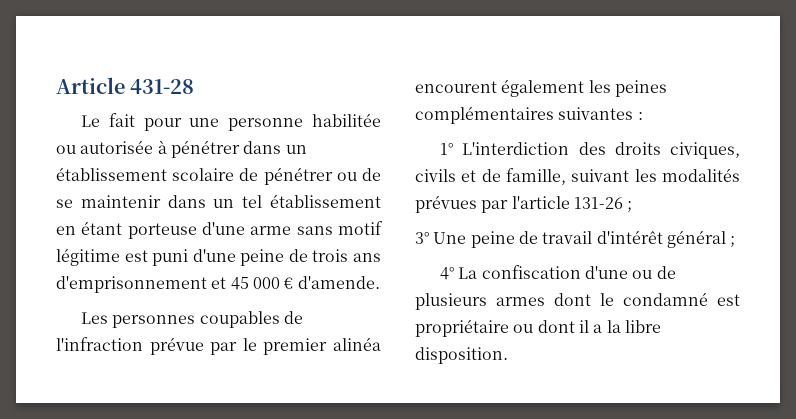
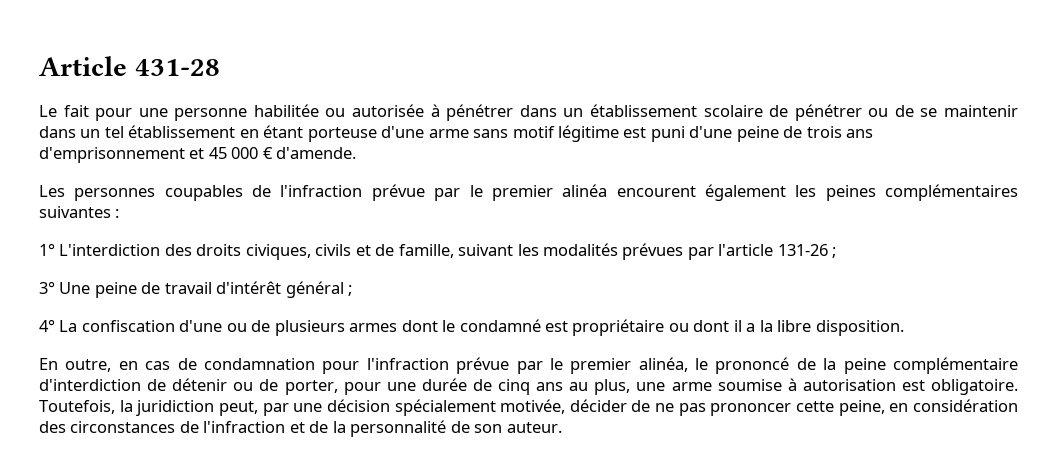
+ En outre, en cas de condamnation pour l'infraction prévue par le premier alinéa, le prononcé de la peine complémentaire d'interdiction de détenir ou de porter, pour une durée de cinq ans au plus, une arme soumise à autorisation est obligatoire. Toutefois, la juridiction peut, par une décision spécialement motivée, décider de ne pas prononcer cette peine, en considération des circonstances de l'infraction et de la personnalité de son auteur.

